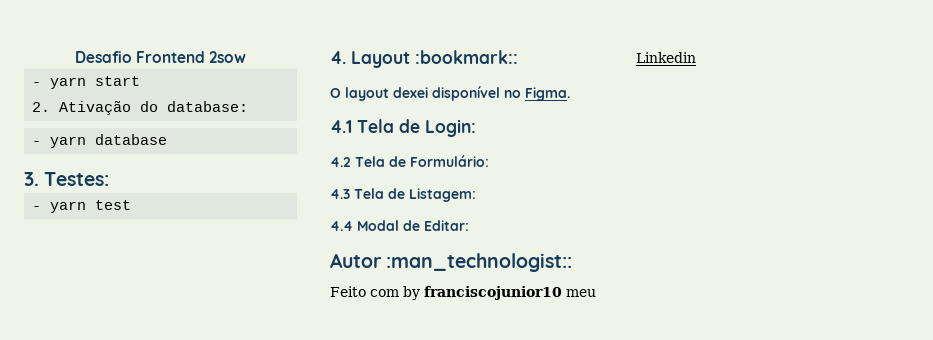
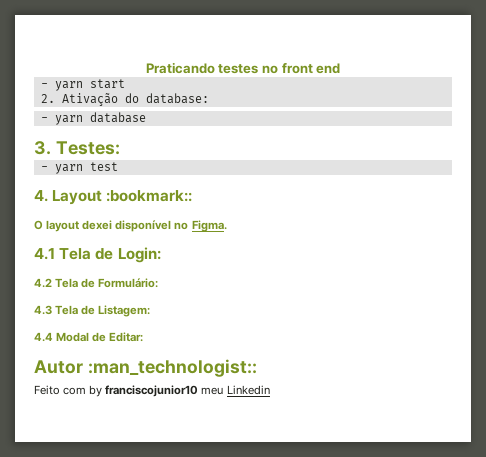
- Desafio Frontend 2sow
+ Praticando testes no front end

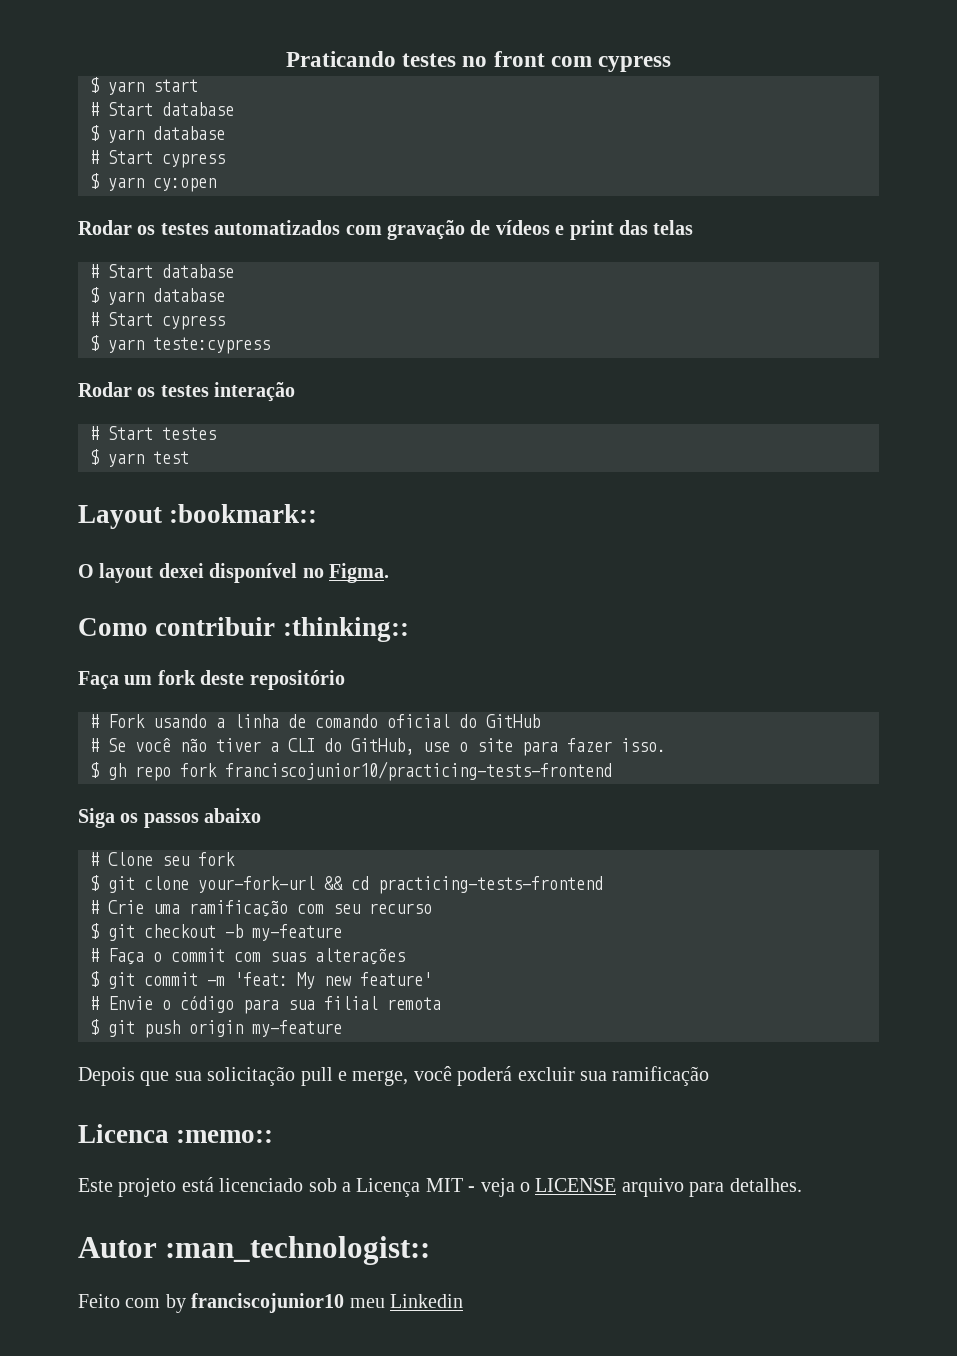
- Praticando testes no front end
- - yarn start
- 2. Ativação do database:
- - yarn database
- 3. Testes:
- - yarn test
+ Praticando testes no front com cypress
+ $ yarn start
+ # Start database
+ $ yarn database
+ # Start cypress
+ $ yarn cy:open
+ Rodar os testes automatizados com gravação de vídeos e print das telas
+ # Start database
+ $ yarn database
+ # Start cypress
+ $ yarn teste:cypress
+ Rodar os testes interação
+ # Start testes
+ $ yarn test
- 4. Layout :bookmark::
+ Layout :bookmark::
- 4.1 Tela de Login:
- 4.2 Tela de Formulário:
- 4.3 Tela de Listagem:
- 4.4 Modal de Editar:
+ Como contribuir :thinking::
+ Faça um fork deste repositório
+ # Fork usando a linha de comando oficial do GitHub
+ # Se você não tiver a CLI do GitHub, use o site para fazer isso.
+ $ gh repo fork franciscojunior10/practicing-tests-frontend
+ Siga os passos abaixo
+ # Clone seu fork
+ $ git clone your-fork-url && cd practicing-tests-frontend
+ # Crie uma ramificação com seu recurso
+ $ git checkout -b my-feature
+ # Faça o commit com suas alterações
+ $ git commit -m 'feat: My new feature'
+ # Envie o código para sua filial remota
+ $ git push origin my-feature
+ Depois que sua solicitação pull e merge, você poderá excluir sua ramificação
+ Licenca :memo::
+ Este projeto está licenciado sob a Licença MIT - veja o LICENSE arquivo para detalhes.

